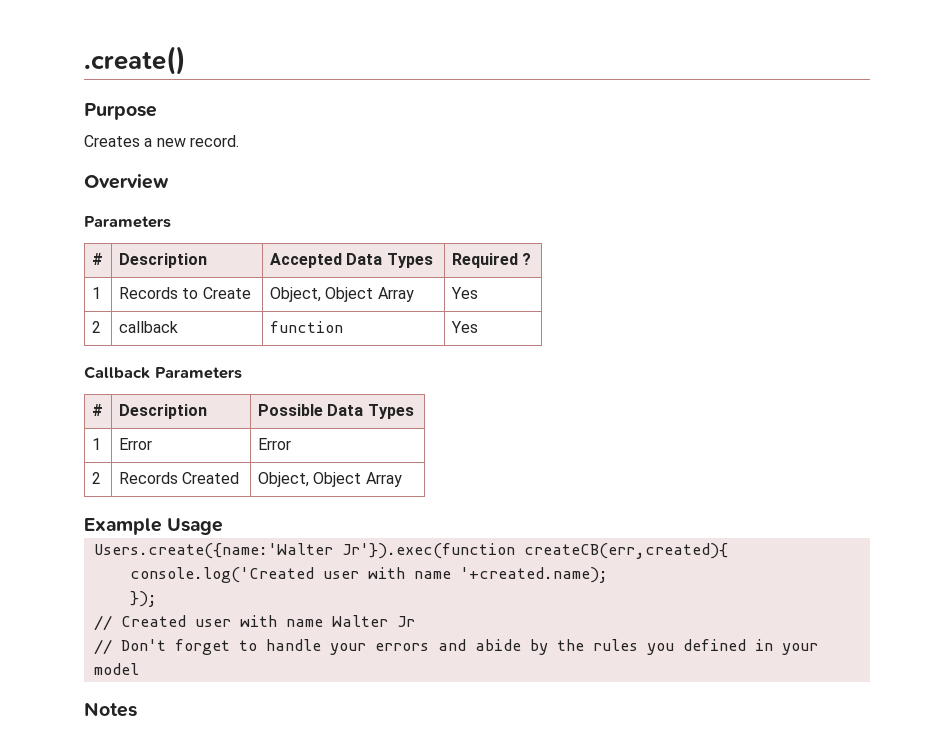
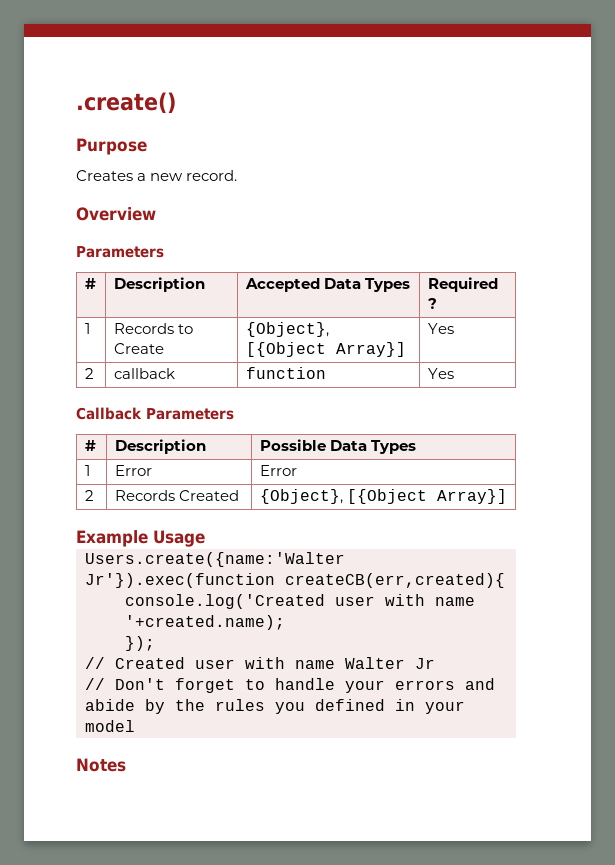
- 1 | Records to Create | Object, Object Array | Yes
+ 1 | Records to Create | {Object}, [{Object Array}] | Yes
- 2 | Records Created | Object, Object Array
+ 2 | Records Created | {Object}, [{Object Array}]

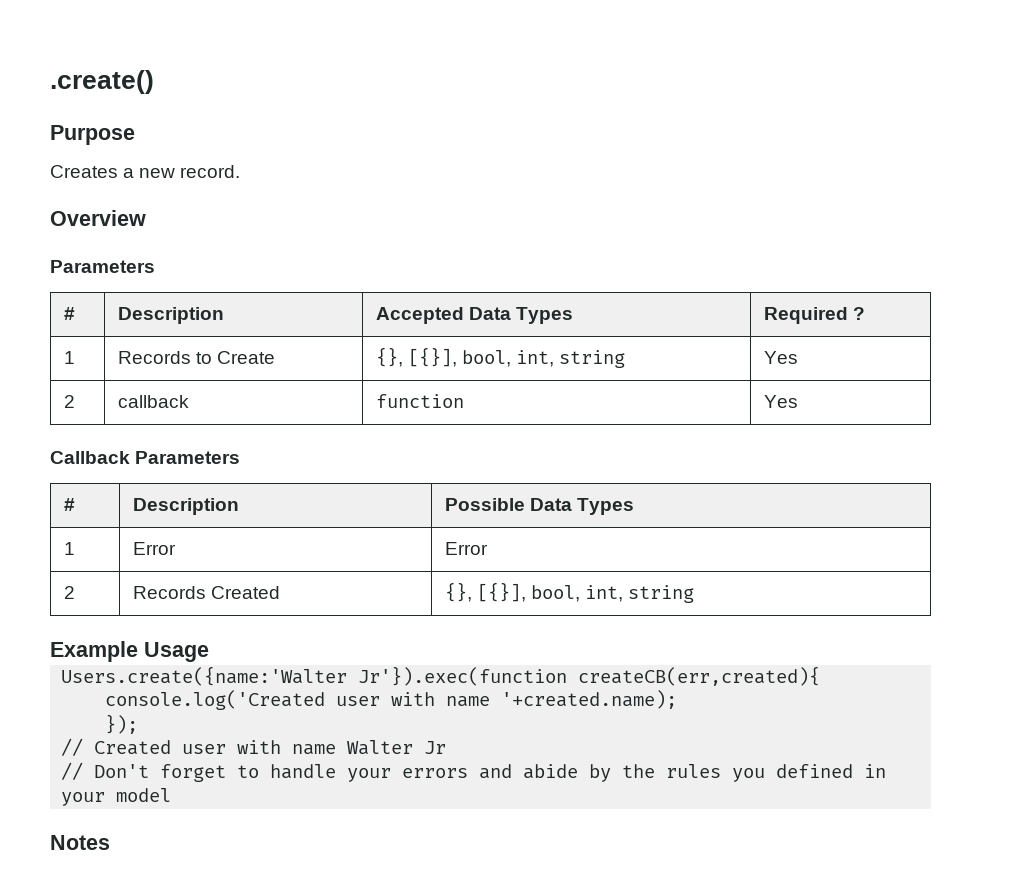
- 1 | Records to Create | {Object}, [{Object Array}] | Yes
+ 1 | Records to Create | {}, [{}], bool, int, string | Yes
- 2 | Records Created | {Object}, [{Object Array}]
+ 2 | Records Created | {}, [{}], bool, int, string

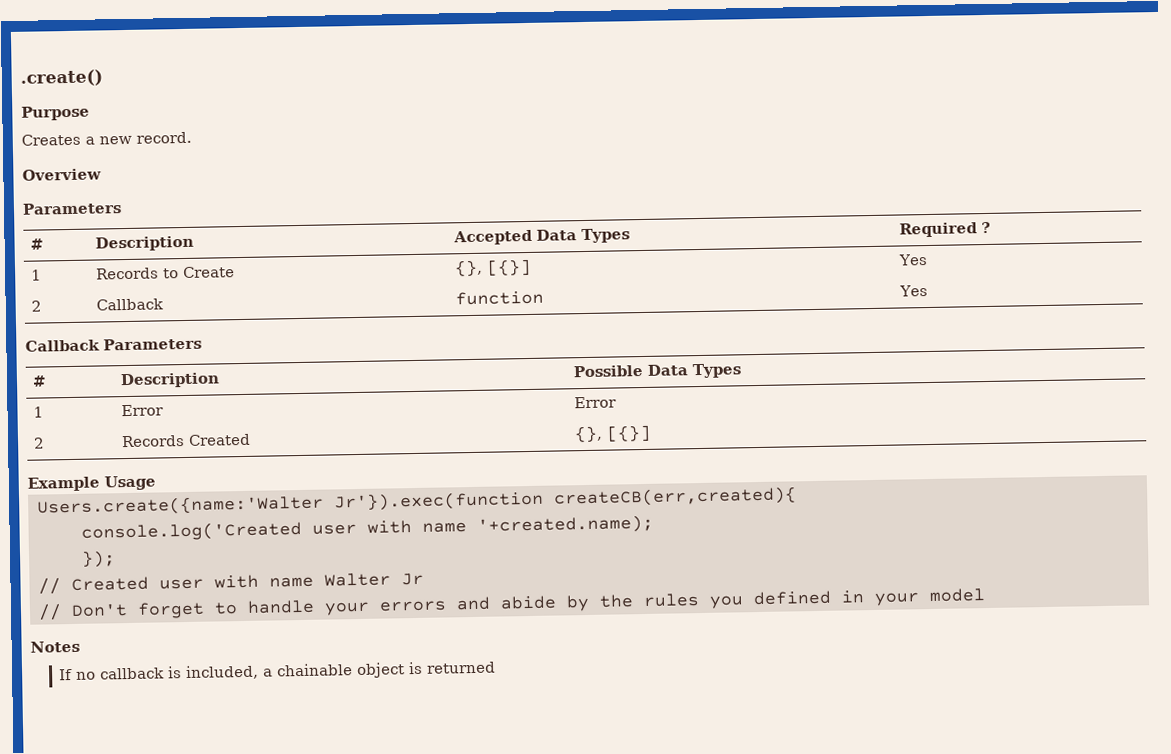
- 1 | Records to Create | {}, [{}], bool, int, string | Yes
+ 1 | Records to Create | {}, [{}] | Yes
- 2 | callback | function | Yes
+ 2 | Callback | function | Yes
- 2 | Records Created | {}, [{}], bool, int, string
+ 2 | Records Created | {}, [{}]
+ If no callback is included, a chainable object is returned

